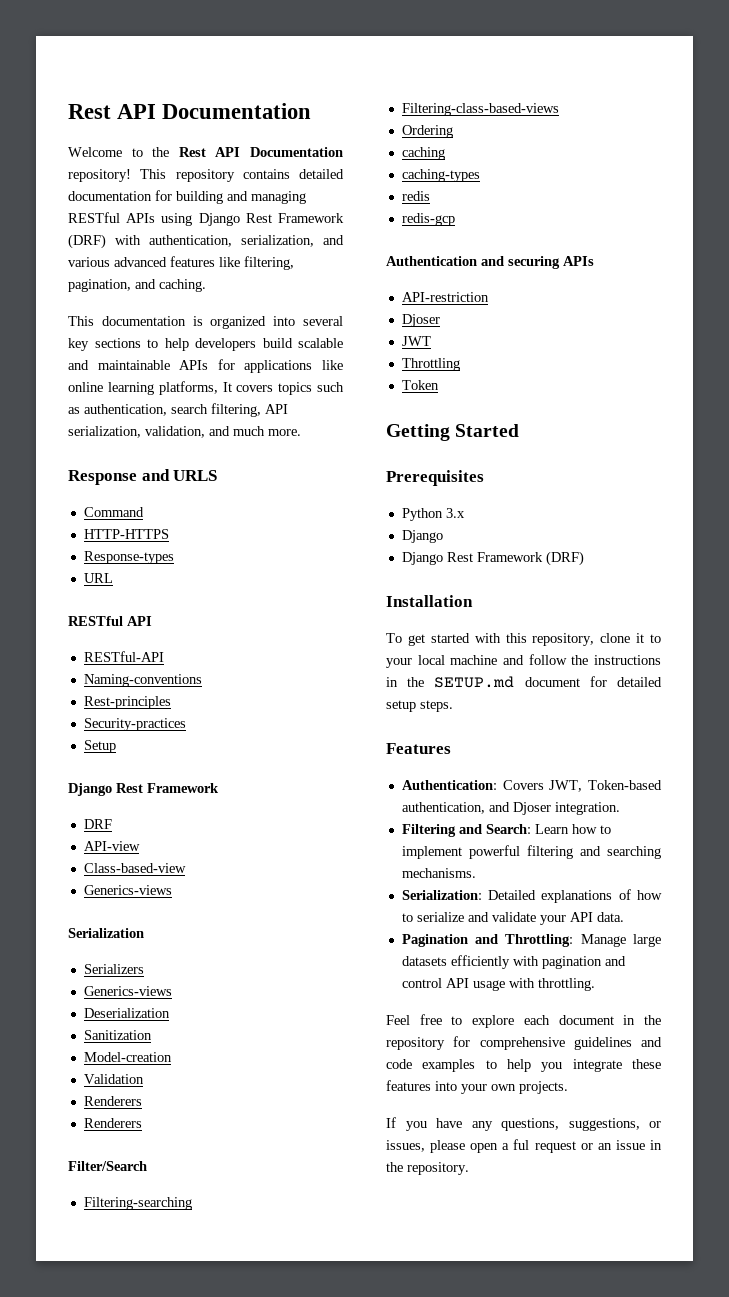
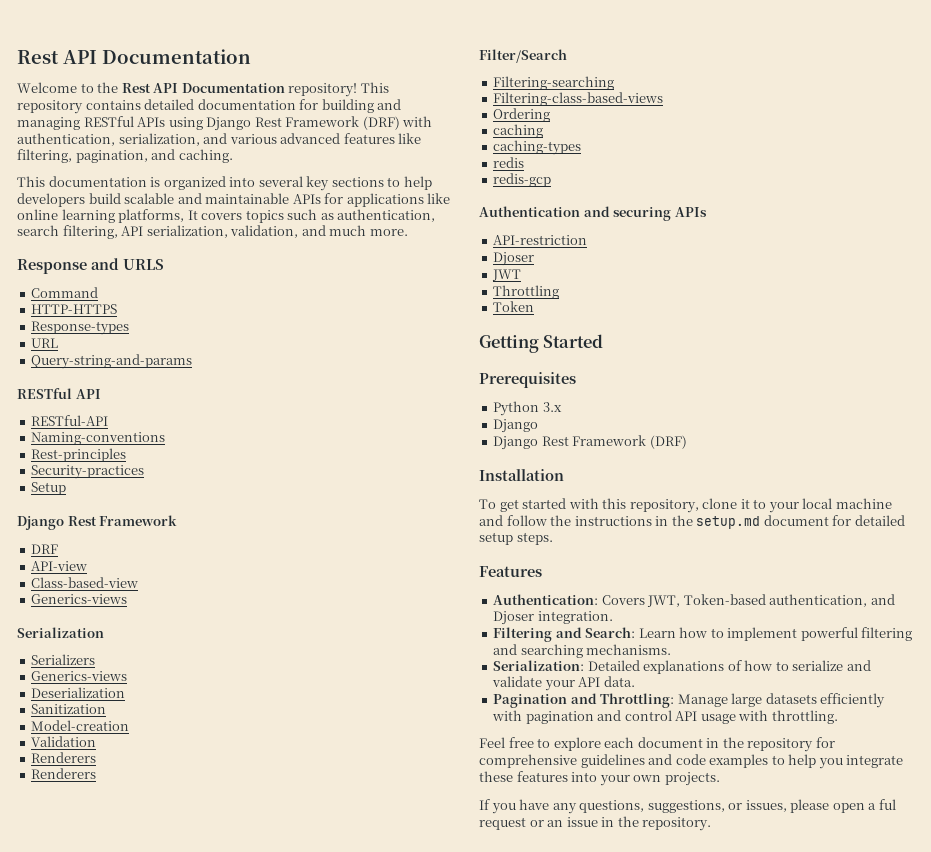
+ Query-string-and-params
- To get started with this repository, clone it to your local machine and follow the instructions in the SETUP.md document for detailed setup steps.
+ To get started with this repository, clone it to your local machine and follow the instructions in the setup.md document for detailed setup steps.

